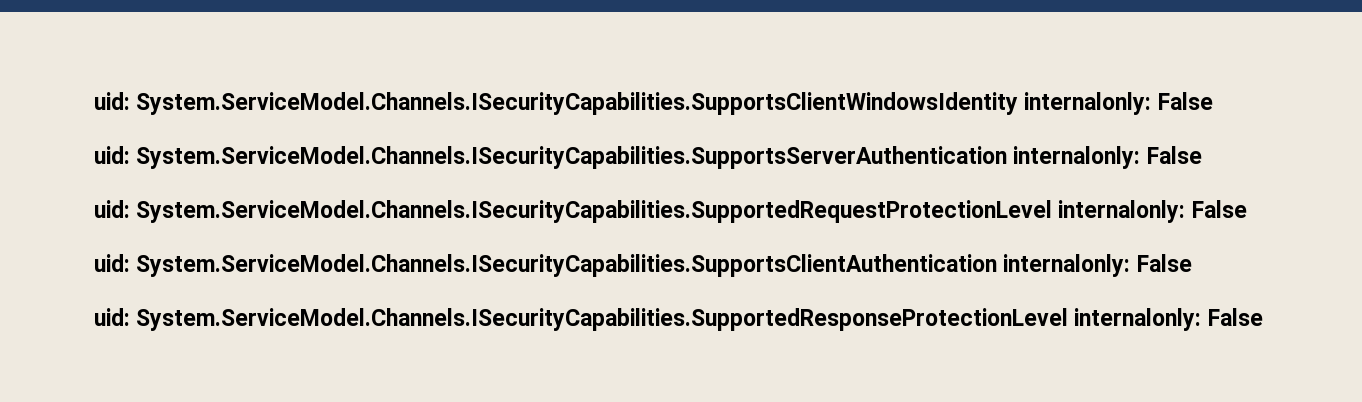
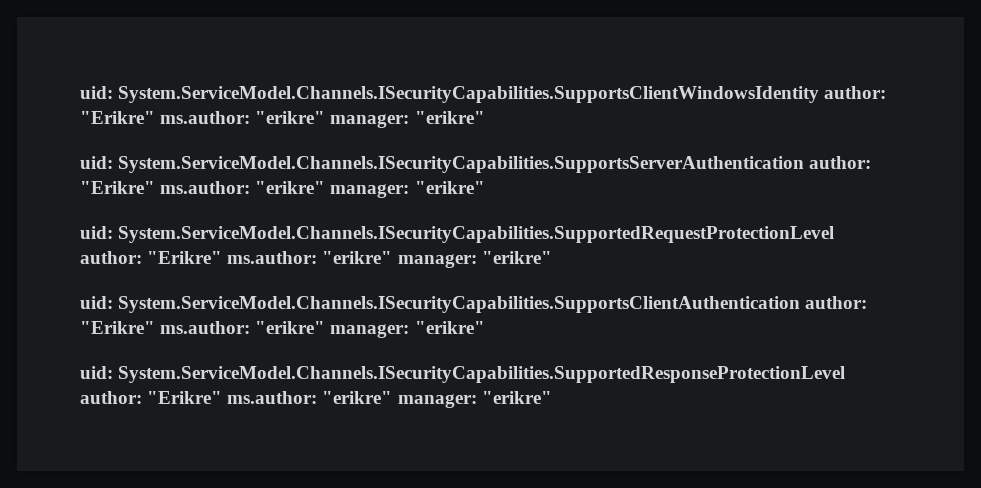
- uid: System.ServiceModel.Channels.ISecurityCapabilities.SupportsClientWindowsIdentity internalonly: False
- uid: System.ServiceModel.Channels.ISecurityCapabilities.SupportsServerAuthentication internalonly: False
- uid: System.ServiceModel.Channels.ISecurityCapabilities.SupportedRequestProtectionLevel internalonly: False
- uid: System.ServiceModel.Channels.ISecurityCapabilities.SupportsClientAuthentication internalonly: False
- uid: System.ServiceModel.Channels.ISecurityCapabilities.SupportedResponseProtectionLevel internalonly: False
+ uid: System.ServiceModel.Channels.ISecurityCapabilities.SupportsClientWindowsIdentity author: "Erikre" ms.author: "erikre" manager: "erikre"
+ uid: System.ServiceModel.Channels.ISecurityCapabilities.SupportsServerAuthentication author: "Erikre" ms.author: "erikre" manager: "erikre"
+ uid: System.ServiceModel.Channels.ISecurityCapabilities.SupportedRequestProtectionLevel author: "Erikre" ms.author: "erikre" manager: "erikre"
+ uid: System.ServiceModel.Channels.ISecurityCapabilities.SupportsClientAuthentication author: "Erikre" ms.author: "erikre" manager: "erikre"
+ uid: System.ServiceModel.Channels.ISecurityCapabilities.SupportedResponseProtectionLevel author: "Erikre" ms.author: "erikre" manager: "erikre"

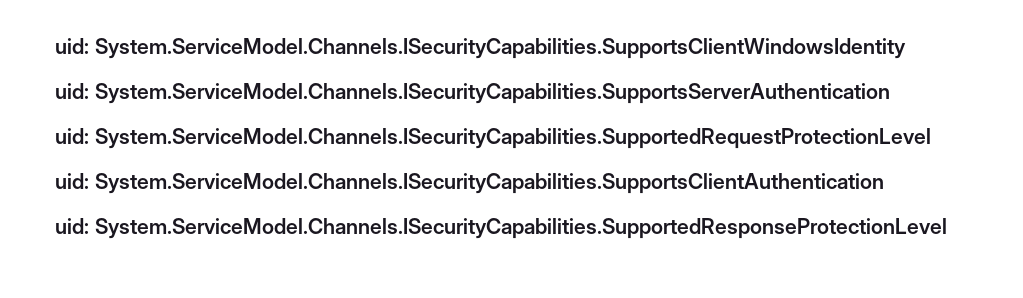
- uid: System.ServiceModel.Channels.ISecurityCapabilities.SupportsClientWindowsIdentity author: "Erikre" ms.author: "erikre" manager: "erikre"
- uid: System.ServiceModel.Channels.ISecurityCapabilities.SupportsServerAuthentication author: "Erikre" ms.author: "erikre" manager: "erikre"
- uid: System.ServiceModel.Channels.ISecurityCapabilities.SupportedRequestProtectionLevel author: "Erikre" ms.author: "erikre" manager: "erikre"
- uid: System.ServiceModel.Channels.ISecurityCapabilities.SupportsClientAuthentication author: "Erikre" ms.author: "erikre" manager: "erikre"
- uid: System.ServiceModel.Channels.ISecurityCapabilities.SupportedResponseProtectionLevel author: "Erikre" ms.author: "erikre" manager: "erikre"
+ uid: System.ServiceModel.Channels.ISecurityCapabilities.SupportsClientWindowsIdentity
+ uid: System.ServiceModel.Channels.ISecurityCapabilities.SupportsServerAuthentication
+ uid: System.ServiceModel.Channels.ISecurityCapabilities.SupportedRequestProtectionLevel
+ uid: System.ServiceModel.Channels.ISecurityCapabilities.SupportsClientAuthentication
+ uid: System.ServiceModel.Channels.ISecurityCapabilities.SupportedResponseProtectionLevel

